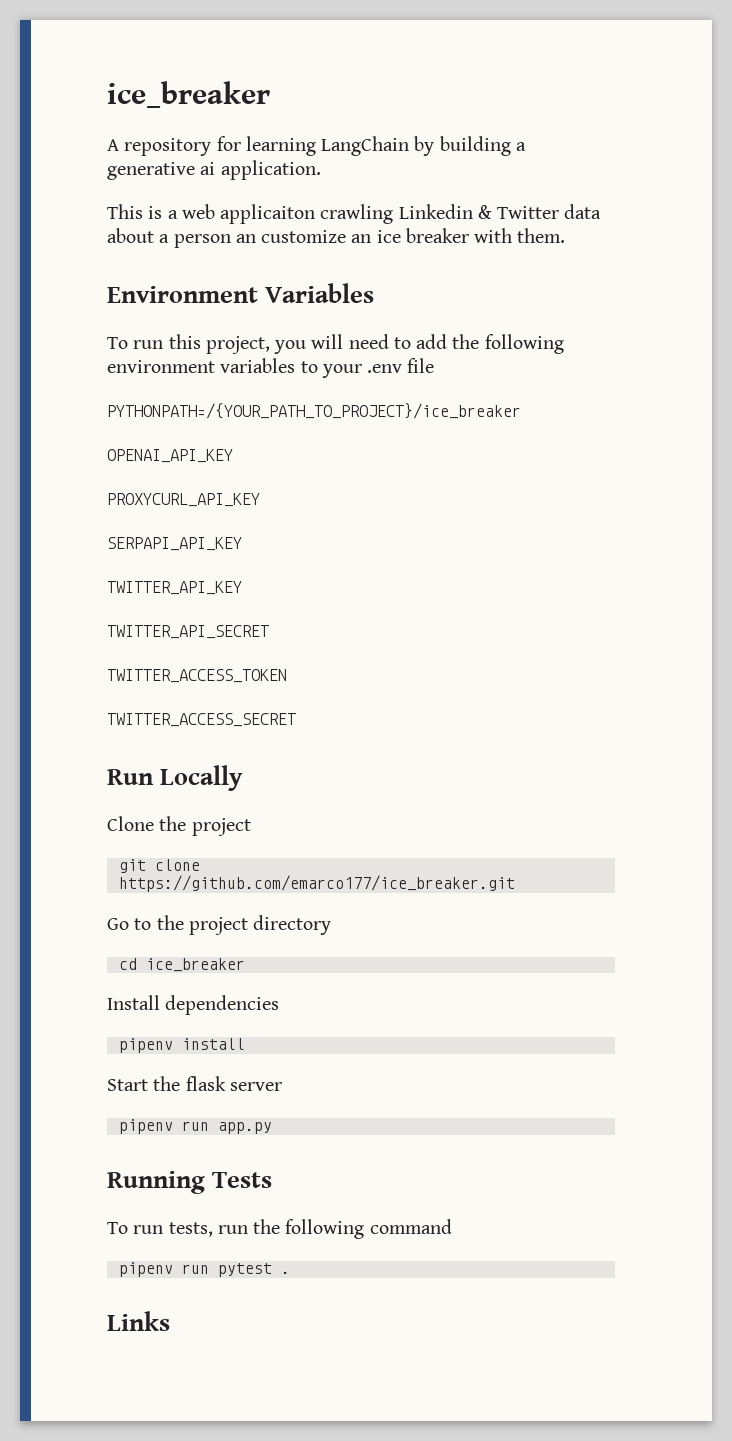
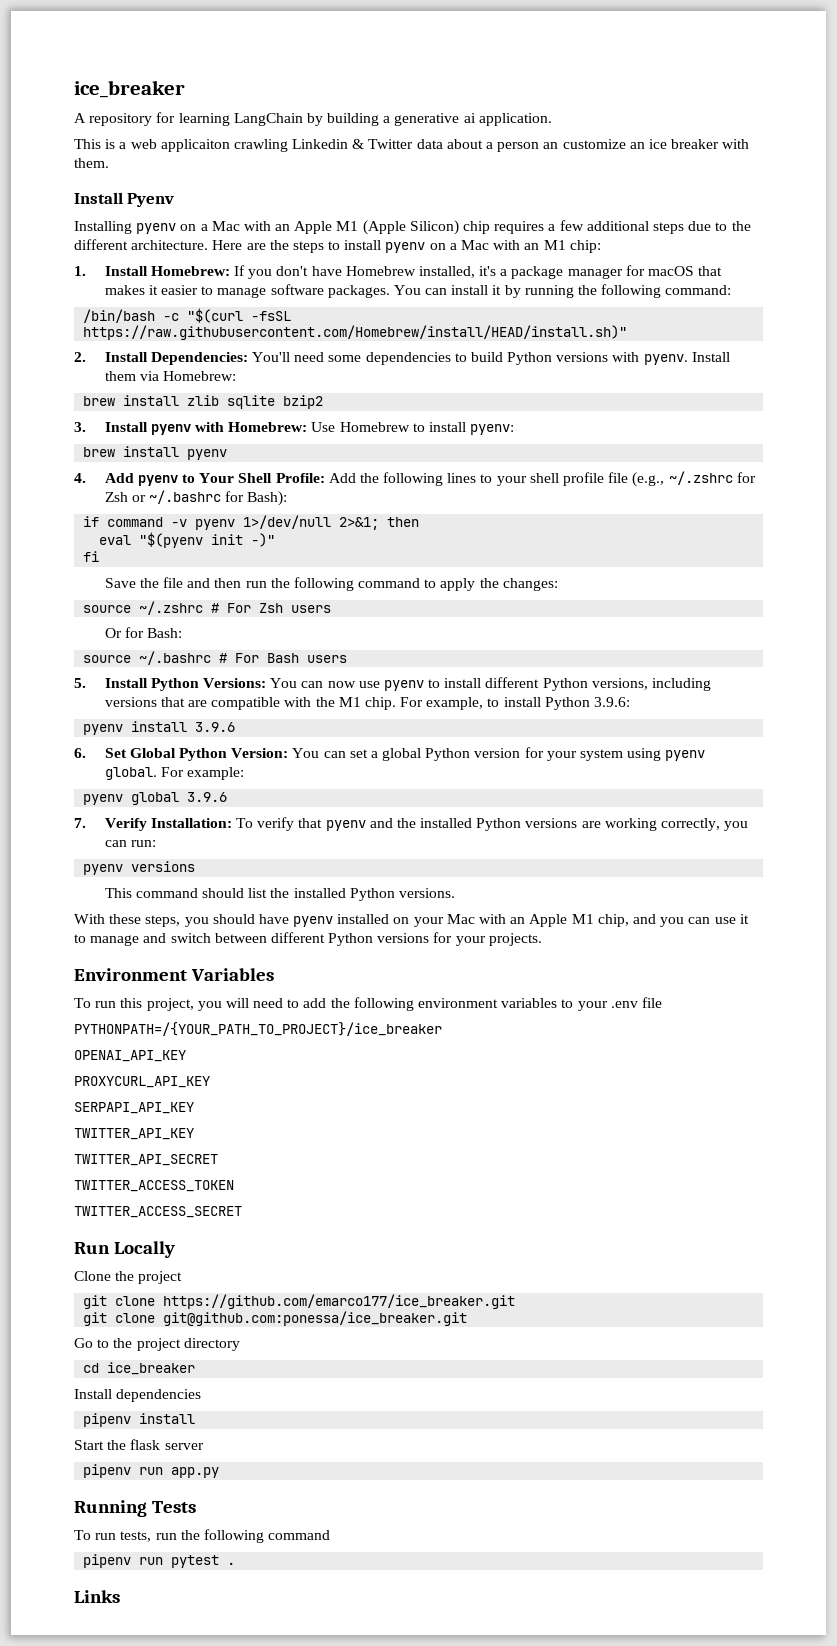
+ Install Pyenv
+ Installing pyenv on a Mac with an Apple M1 (Apple Silicon) chip requires a few additional steps due to the different architecture. Here are the steps to install pyenv on a Mac with an M1 chip:
+ 1. Install Homebrew: If you don't have Homebrew installed, it's a package manager for macOS that makes it easier to manage software packages. You can install it by running the following command:
+ /bin/bash -c "$(curl -fsSL https://raw.githubusercontent.com/Homebrew/install/HEAD/install.sh)"
+ 2. Install Dependencies: You'll need some dependencies to build Python versions with pyenv. Install them via Homebrew:
+ brew install zlib sqlite bzip2
+ 3. Install pyenv with Homebrew: Use Homebrew to install pyenv:
+ brew install pyenv
+ 4. Add pyenv to Your Shell Profile: Add the following lines to your shell profile file (e.g., ~/.zshrc for Zsh or ~/.bashrc for Bash):
+ if command -v pyenv 1>/dev/null 2>&1; then
+ eval "$(pyenv init -)"
+ fi
+ Save the file and then run the following command to apply the changes:
+ source ~/.zshrc # For Zsh users
+ Or for Bash:
+ source ~/.bashrc # For Bash users
+ 5. Install Python Versions: You can now use pyenv to install different Python versions, including versions that are compatible with the M1 chip. For example, to install Python 3.9.6:
+ pyenv install 3.9.6
+ 6. Set Global Python Version: You can set a global Python version for your system using pyenv global. For example:
+ pyenv global 3.9.6
+ 7. Verify Installation: To verify that pyenv and the installed Python versions are working correctly, you can run:
+ pyenv versions
+ This command should list the installed Python versions.
+ With these steps, you should have pyenv installed on your Mac with an Apple M1 chip, and you can use it to manage and switch between different Python versions for your projects.
+ git clone git@github.com:ponessa/ice_breaker.git

